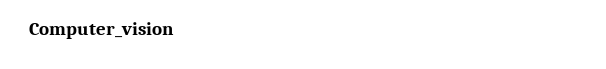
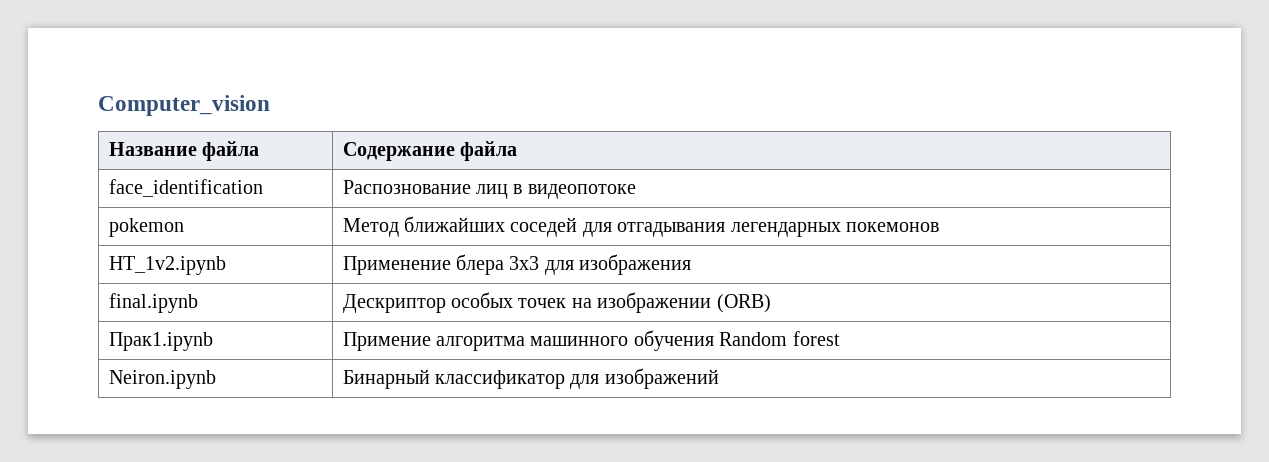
+ Название файла | Содержание файла
+ face_identification | Распознование лиц в видеопотоке
+ pokemon | Метод ближайших соседей для отгадывания легендарных покемонов
+ HT_1v2.ipynb | Применение блера 3x3 для изображения
+ final.ipynb | Дескриптор особых точек на изображении (ORB)
+ Прак1.ipynb | Примение алгоритма машинного обучения Random forest
+ Neiron.ipynb | Бинарный классификатор для изображений

